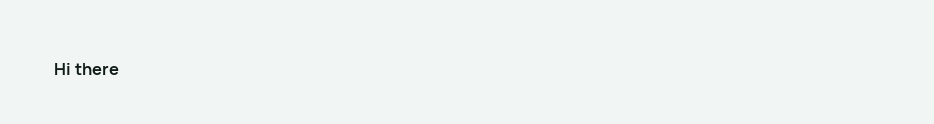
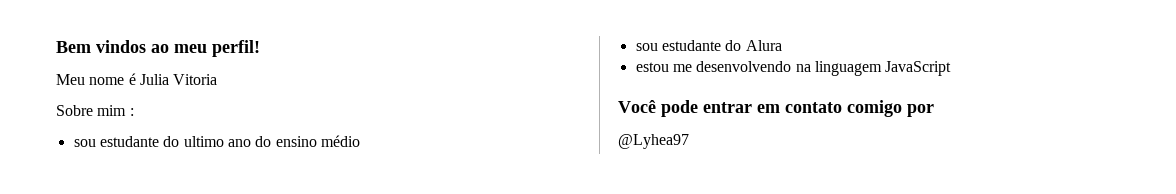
- Hi there
+ Bem vindos ao meu perfil!
+ Meu nome é Julia Vitoria
+ Sobre mim :
+ sou estudante do ultimo ano do ensino médio
+ sou estudante do Alura
+ estou me desenvolvendo na linguagem JavaScript
+ Você pode entrar em contato comigo por
+ @Lyhea97

